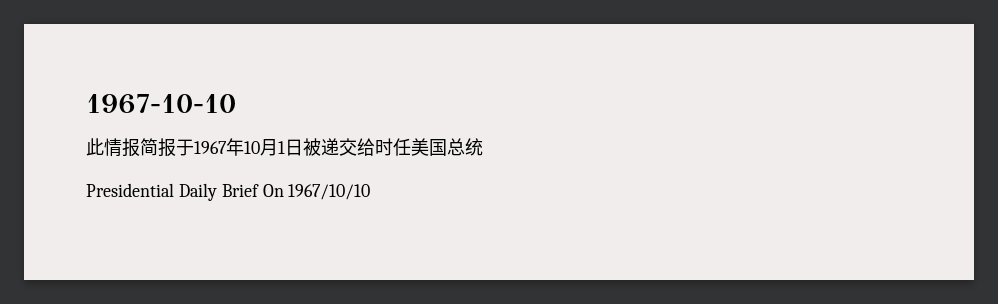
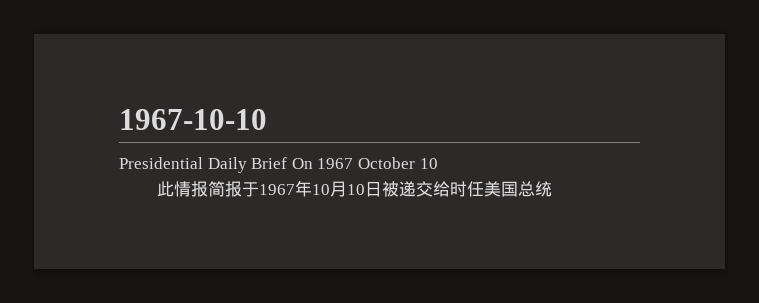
+ Presidential Daily Brief On 1967 October 10
- 此情报简报于1967年10月1日被递交给时任美国总统
+ 此情报简报于1967年10月10日被递交给时任美国总统
- Presidential Daily Brief On 1967/10/10

